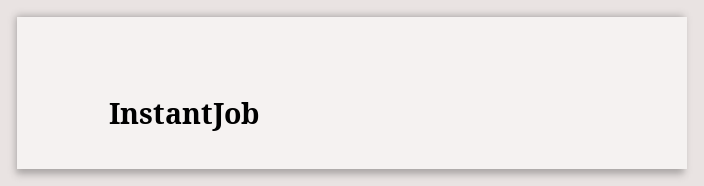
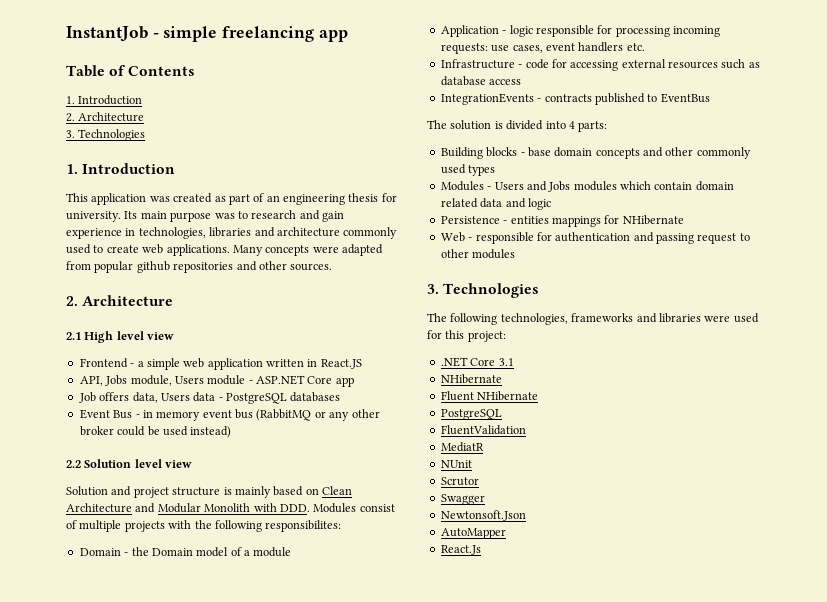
- InstantJob
+ InstantJob - simple freelancing app
+ Table of Contents
+ 1. Introduction
+ 2. Architecture
+ 3. Technologies
+ 1. Introduction
+ This application was created as part of an engineering thesis for university. Its main purpose was to research and gain experience in technologies, libraries and architecture commonly used to create web applications. Many concepts were adapted from popular github repositories and other sources.
+ 2. Architecture
+ 2.1 High level view
+ Frontend - a simple web application written in React.JS
+ API, Jobs module, Users module - ASP.NET Core app
+ Job offers data, Users data - PostgreSQL databases
+ Event Bus - in memory event bus (RabbitMQ or any other broker could be used instead)
+ 2.2 Solution level view
+ Solution and project structure is mainly based on Clean Architecture and Modular Monolith with DDD. Modules consist of multiple projects with the following responsibilites:
+ Domain - the Domain model of a module
+ Application - logic responsible for processing incoming requests: use cases, event handlers etc.
+ Infrastructure - code for accessing external resources such as database access
+ IntegrationEvents - contracts published to EventBus
+ The solution is divided into 4 parts:
+ Building blocks - base domain concepts and other commonly used types
+ Modules - Users and Jobs modules which contain domain related data and logic
+ Persistence - entities mappings for NHibernate
+ Web - responsible for authentication and passing request to other modules
+ 3. Technologies
+ The following technologies, frameworks and libraries were used for this project:
+ .NET Core 3.1
+ NHibernate
+ Fluent NHibernate
+ PostgreSQL
+ FluentValidation
+ MediatR
+ NUnit
+ Scrutor
+ Swagger
+ Newtonsoft.Json
+ AutoMapper
+ React.Js

